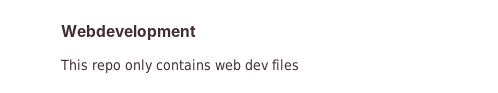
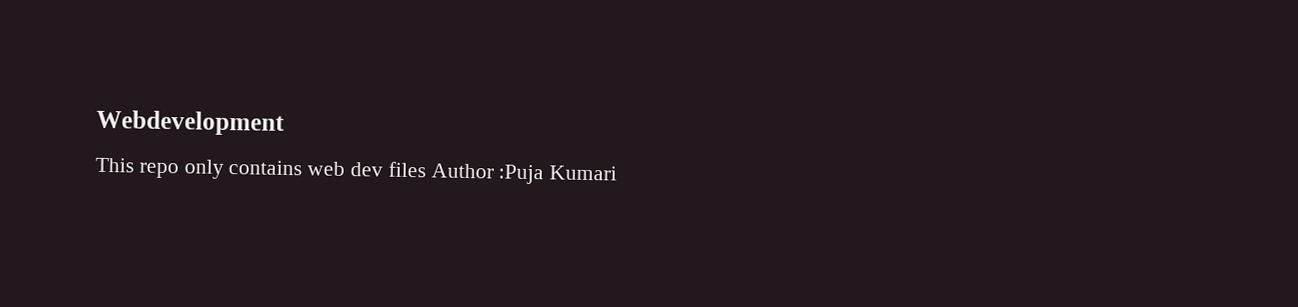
- This repo only contains web dev files
+ This repo only contains web dev files Author :Puja Kumari

